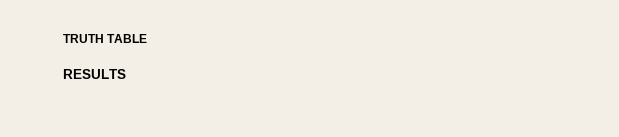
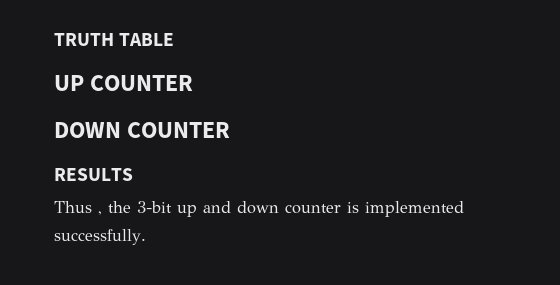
+ UP COUNTER
+ DOWN COUNTER
  RESULTS
+ Thus , the 3-bit up and down counter is implemented successfully.

